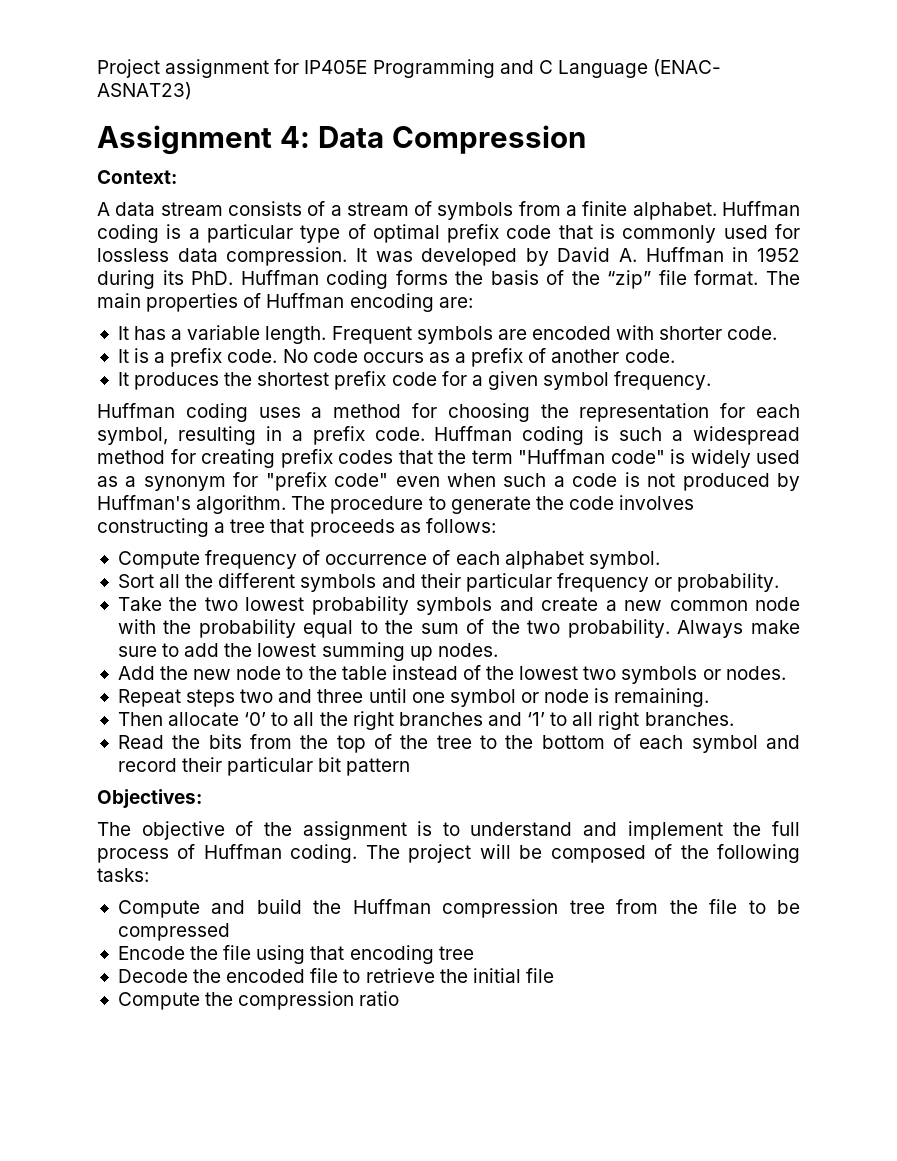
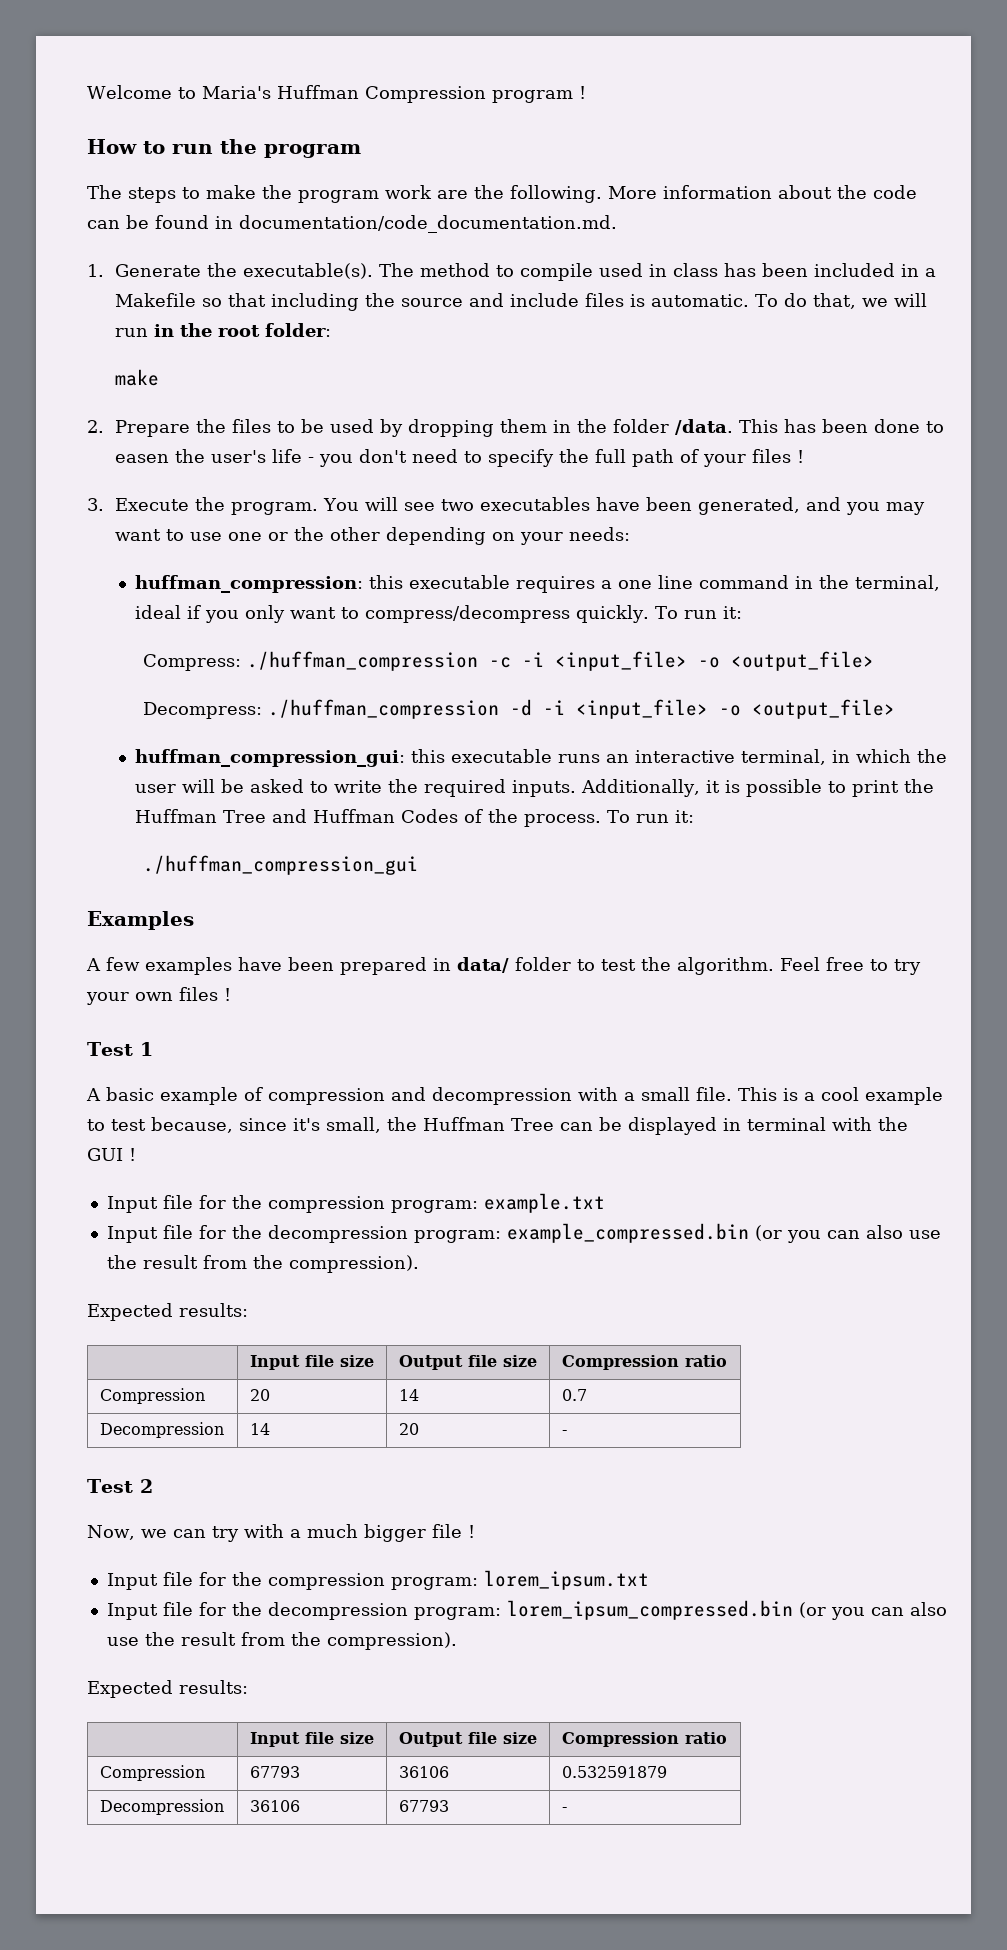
- Project assignment for IP405E Programming and C Language (ENAC- ASNAT23)
- Assignment 4: Data Compression
- Context:
- A data stream consists of a stream of symbols from a finite alphabet. Huffman coding is a particular type of optimal prefix code that is commonly used for lossless data compression. It was developed by David A. Huffman in 1952 during its PhD. Huffman coding forms the basis of the “zip” file format. The main properties of Huffman encoding are:
- It has a variable length. Frequent symbols are encoded with shorter code.
- It is a prefix code. No code occurs as a prefix of another code.
- It produces the shortest prefix code for a given symbol frequency.
- Huffman coding uses a method for choosing the representation for each symbol, resulting in a prefix code. Huffman coding is such a widespread method for creating prefix codes that the term "Huffman code" is widely used as a synonym for "prefix code" even when such a code is not produced by Huffman's algorithm. The procedure to generate the code involves constructing a tree that proceeds as follows:
- Compute frequency of occurrence of each alphabet symbol.
- Sort all the different symbols and their particular frequency or probability.
- Take the two lowest probability symbols and create a new common node with the probability equal to the sum of the two probability. Always make sure to add the lowest summing up nodes.
- Add the new node to the table instead of the lowest two symbols or nodes.
- Repeat steps two and three until one symbol or node is remaining.
- Then allocate ‘0’ to all the right branches and ‘1’ to all right branches.
- Read the bits from the top of the tree to the bottom of each symbol and record their particular bit pattern
- Objectives:
- The objective of the assignment is to understand and implement the full process of Huffman coding. The project will be composed of the following tasks:
- Compute and build the Huffman compression tree from the file to be compressed
- Encode the file using that encoding tree
- Decode the encoded file to retrieve the initial file
- Compute the compression ratio
+ Welcome to Maria's Huffman Compression program !
+ How to run the program
+ The steps to make the program work are the following. More information about the code can be found in documentation/code_documentation.md.
+ 1. Generate the executable(s). The method to compile used in class has been included in a Makefile so that including the source and include files is automatic. To do that, we will run in the root folder:
+ make
+ 2. Prepare the files to be used by dropping them in the folder /data. This has been done to easen the user's life - you don't need to specify the full path of your files !
+ 3. Execute the program. You will see two executables have been generated, and you may want to use one or the other depending on your needs:
+ huffman_compression: this executable requires a one line command in the terminal, ideal if you only want to compress/decompress quickly. To run it:
+ Compress: ./huffman_compression -c -i <input_file> -o <output_file>
+ Decompress: ./huffman_compression -d -i <input_file> -o <output_file>
+ huffman_compression_gui: this executable runs an interactive terminal, in which the user will be asked to write the required inputs. Additionally, it is possible to print the Huffman Tree and Huffman Codes of the process. To run it:
+ ./huffman_compression_gui
+ Examples
+ A few examples have been prepared in data/ folder to test the algorithm. Feel free to try your own files !
+ Test 1
+ A basic example of compression and decompression with a small file. This is a cool example to test because, since it's small, the Huffman Tree can be displayed in terminal with the GUI !
+ Input file for the compression program: example.txt
+ Input file for the decompression program: example_compressed.bin (or you can also use the result from the compression).
+ Expected results:
+ | Input file size | Output file size | Compression ratio
+ Compression | 20 | 14 | 0.7
+ Decompression | 14 | 20 | -
+ Test 2
+ Now, we can try with a much bigger file !
+ Input file for the compression program: lorem_ipsum.txt
+ Input file for the decompression program: lorem_ipsum_compressed.bin (or you can also use the result from the compression).
+ Expected results:
+ | Input file size | Output file size | Compression ratio
+ Compression | 67793 | 36106 | 0.532591879
+ Decompression | 36106 | 67793 | -

